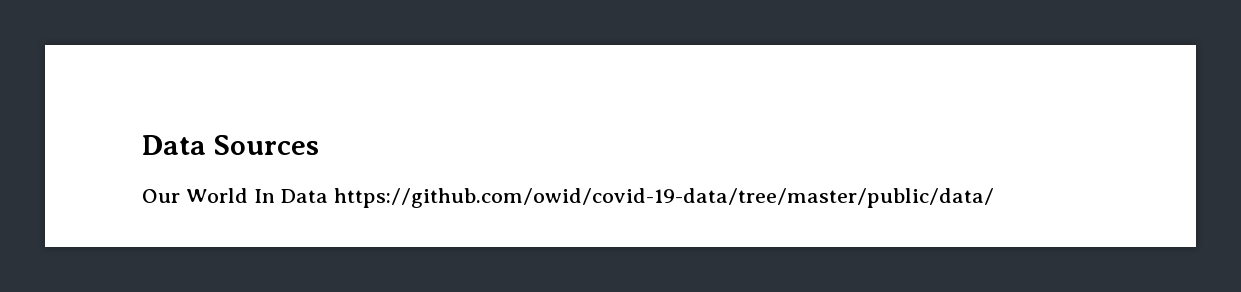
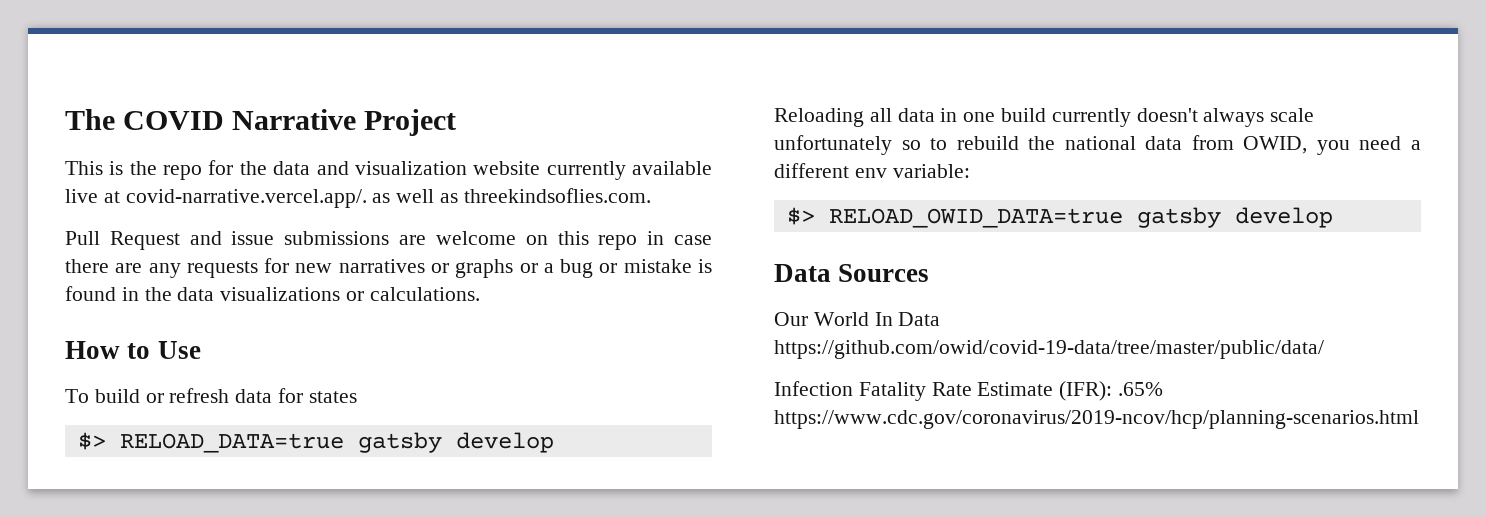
+ The COVID Narrative Project
+ This is the repo for the data and visualization website currently available live at covid-narrative.vercel.app/. as well as threekindsoflies.com.
+ Pull Request and issue submissions are welcome on this repo in case there are any requests for new narratives or graphs or a bug or mistake is found in the data visualizations or calculations.
+ How to Use
+ To build or refresh data for states
+ $> RELOAD_DATA=true gatsby develop
+ Reloading all data in one build currently doesn't always scale unfortunately so to rebuild the national data from OWID, you need a different env variable:
+ $> RELOAD_OWID_DATA=true gatsby develop
+ Infection Fatality Rate Estimate (IFR): .65% https://www.cdc.gov/coronavirus/2019-ncov/hcp/planning-scenarios.html

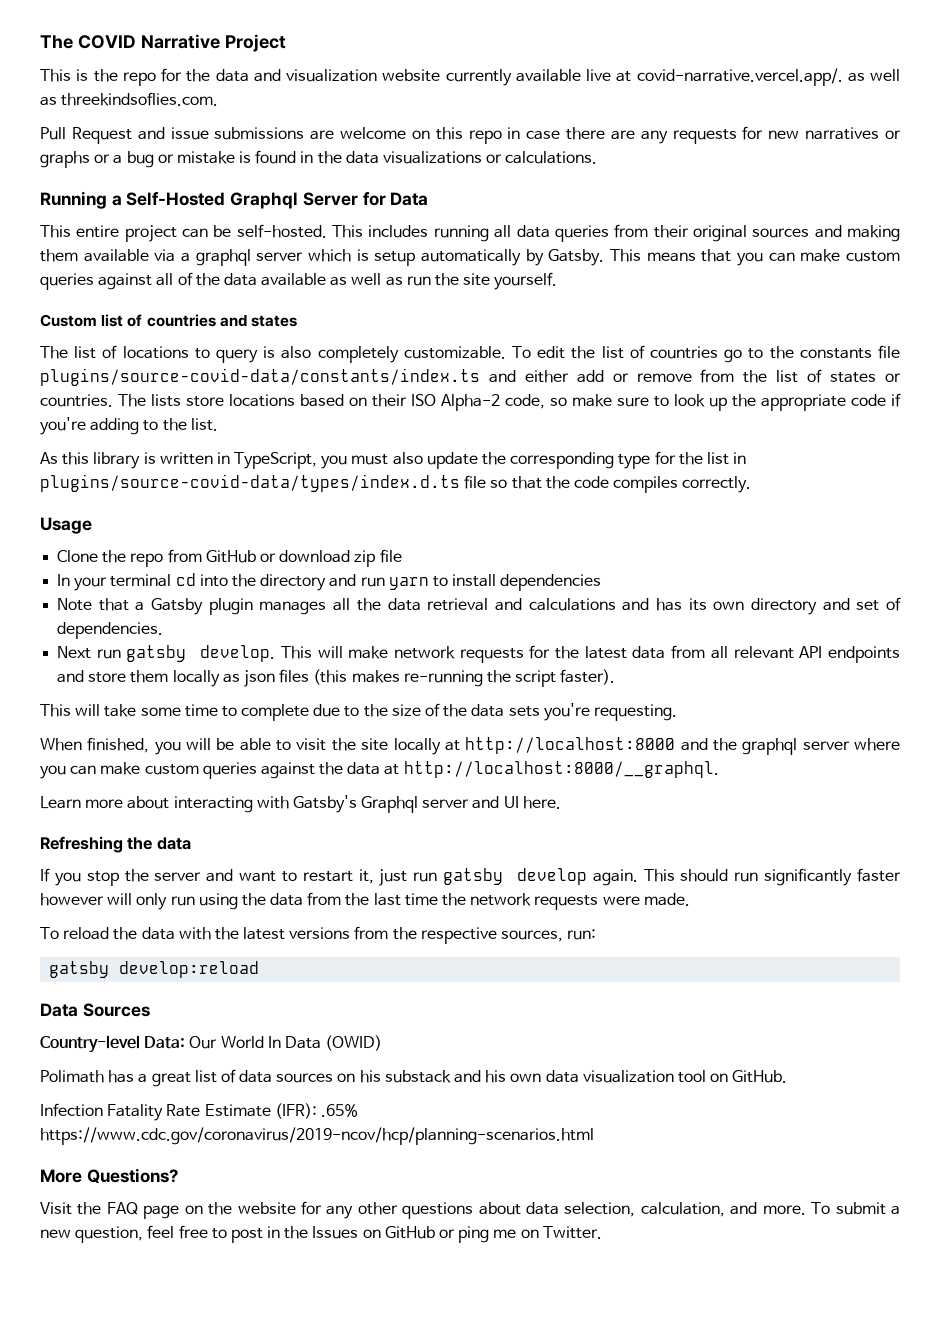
- How to Use
- To build or refresh data for states
- $> RELOAD_DATA=true gatsby develop
- Reloading all data in one build currently doesn't always scale unfortunately so to rebuild the national data from OWID, you need a different env variable:
- $> RELOAD_OWID_DATA=true gatsby develop
+ Running a Self-Hosted Graphql Server for Data
+ This entire project can be self-hosted. This includes running all data queries from their original sources and making them available via a graphql server which is setup automatically by Gatsby. This means that you can make custom queries against all of the data available as well as run the site yourself.
+ Custom list of countries and states
+ The list of locations to query is also completely customizable. To edit the list of countries go to the constants file plugins/source-covid-data/constants/index.ts and either add or remove from the list of states or countries. The lists store locations based on their ISO Alpha-2 code, so make sure to look up the appropriate code if you're adding to the list.
+ As this library is written in TypeScript, you must also update the corresponding type for the list in plugins/source-covid-data/types/index.d.ts file so that the code compiles correctly.
+ Usage
+ Clone the repo from GitHub or download zip file
+ In your terminal cd into the directory and run yarn to install dependencies
+ Note that a Gatsby plugin manages all the data retrieval and calculations and has its own directory and set of dependencies.
+ Next run gatsby develop. This will make network requests for the latest data from all relevant API endpoints and store them locally as json files (this makes re-running the script faster).
+ This will take some time to complete due to the size of the data sets you're requesting.
+ When finished, you will be able to visit the site locally at http://localhost:8000 and the graphql server where you can make custom queries against the data at http://localhost:8000/__graphql.
+ Learn more about interacting with Gatsby's Graphql server and UI here.
+ Refreshing the data
+ If you stop the server and want to restart it, just run gatsby develop again. This should run significantly faster however will only run using the data from the last time the network requests were made.
+ To reload the data with the latest versions from the respective sources, run:
+ gatsby develop:reload
- Our World In Data https://github.com/owid/covid-19-data/tree/master/public/data/
+ Country-level Data: Our World In Data (OWID)
+ Polimath has a great list of data sources on his substack and his own data visualization tool on GitHub.
+ More Questions?
+ Visit the FAQ page on the website for any other questions about data selection, calculation, and more. To submit a new question, feel free to post in the Issues on GitHub or ping me on Twitter.

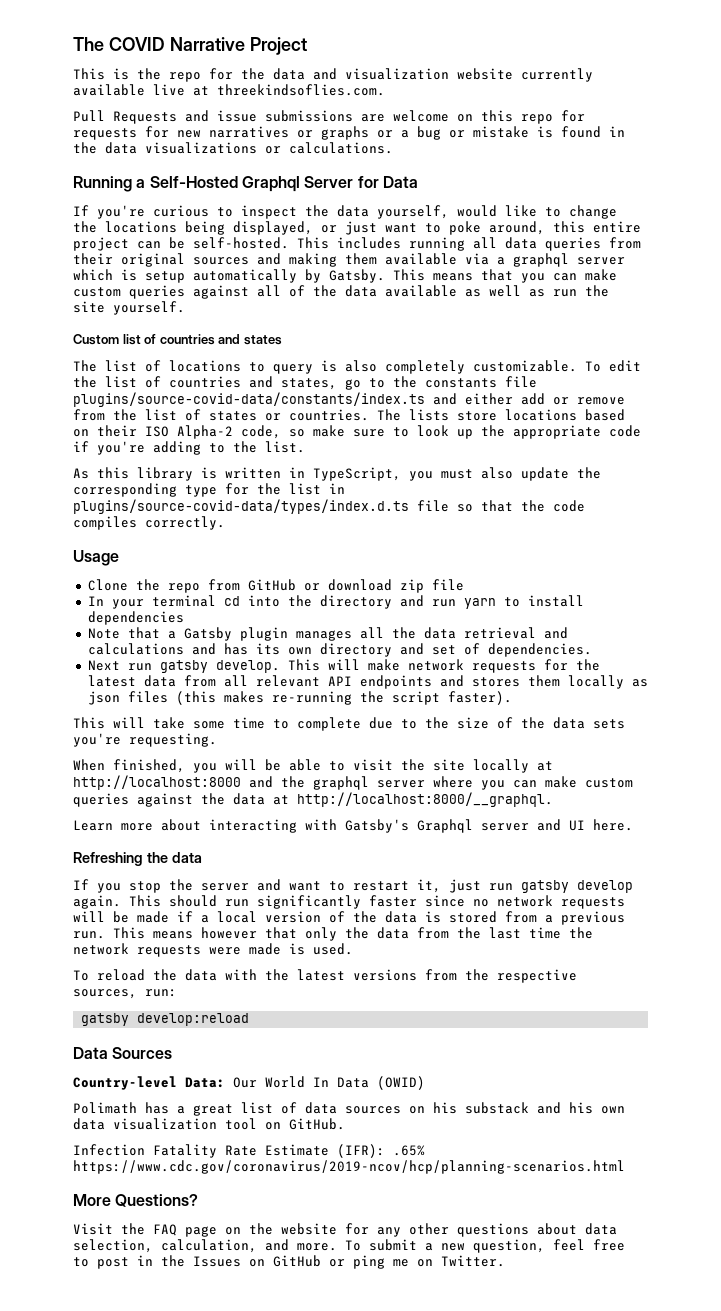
- This is the repo for the data and visualization website currently available live at covid-narrative.vercel.app/. as well as threekindsoflies.com.
+ This is the repo for the data and visualization website currently available live at threekindsoflies.com.
- Pull Request and issue submissions are welcome on this repo in case there are any requests for new narratives or graphs or a bug or mistake is found in the data visualizations or calculations.
+ Pull Requests and issue submissions are welcome on this repo for requests for new narratives or graphs or a bug or mistake is found in the data visualizations or calculations.
- This entire project can be self-hosted.
+ If you're curious to inspect the data yourself, would like to change the locations being displayed, or just want to poke around, this entire project can be self-hosted.
- To edit the list of countries go to the constants file plugins/source-covid-data/constants/index.ts and either add or remove from the list of states or countries.
+ To edit the list of countries and states, go to the constants file plugins/source-covid-data/constants/index.ts and either add or remove from the list of states or countries.
- This will make network requests for the latest data from all relevant API endpoints and store them locally as json files (this makes re-running the script faster).
+ This will make network requests for the latest data from all relevant API endpoints and stores them locally as json files (this makes re-running the script faster).
- This should run significantly faster however will only run using the data from the last time the network requests were made.
+ This should run significantly faster since no network requests will be made if a local version of the data is stored from a previous run. This means however that only the data from the last time the network requests were made is used.

